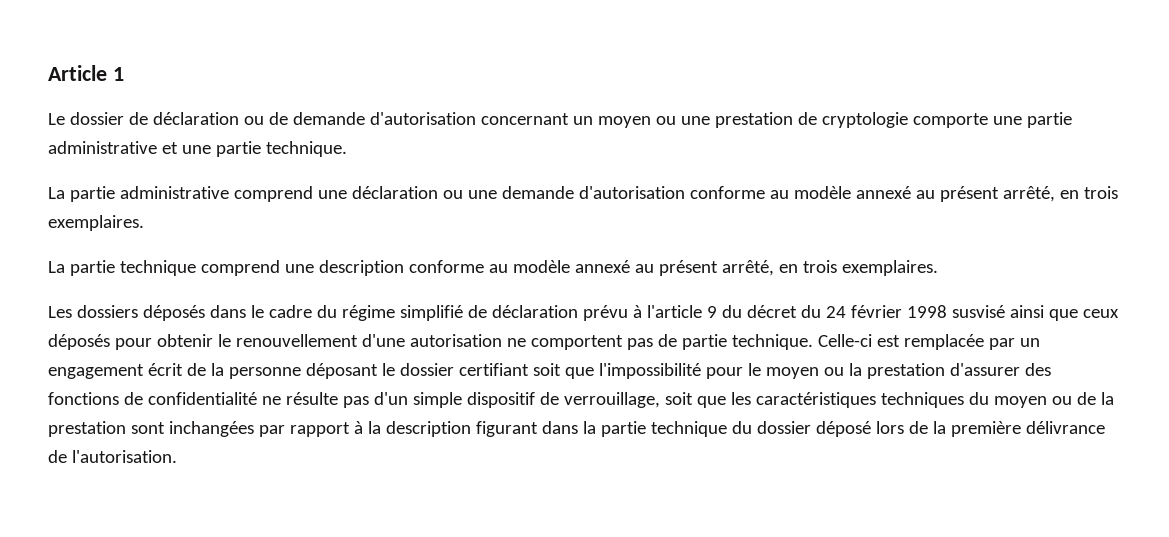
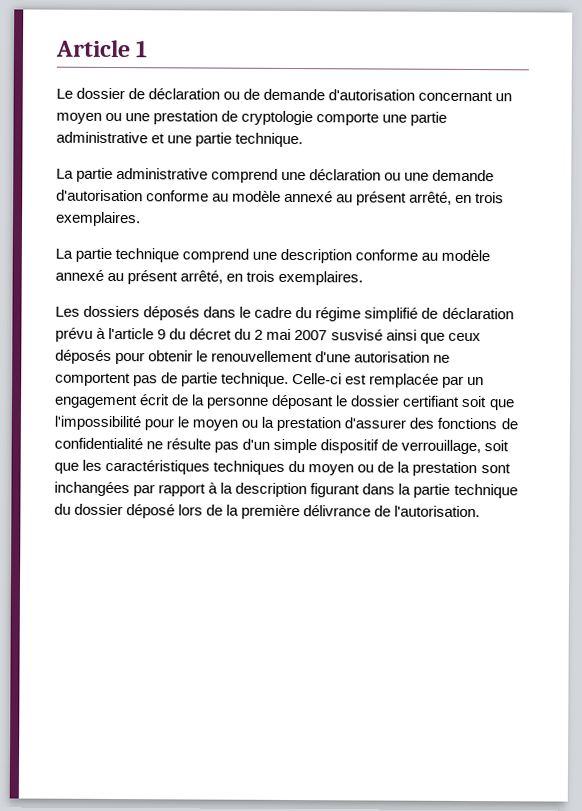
- Les dossiers déposés dans le cadre du régime simplifié de déclaration prévu à l'article 9 du décret du 24 février 1998 susvisé ainsi que ceux déposés pour obtenir le renouvellement d'une autorisation ne comportent pas de partie technique.
+ Les dossiers déposés dans le cadre du régime simplifié de déclaration prévu à l'article 9 du décret du 2 mai 2007 susvisé ainsi que ceux déposés pour obtenir le renouvellement d'une autorisation ne comportent pas de partie technique.

